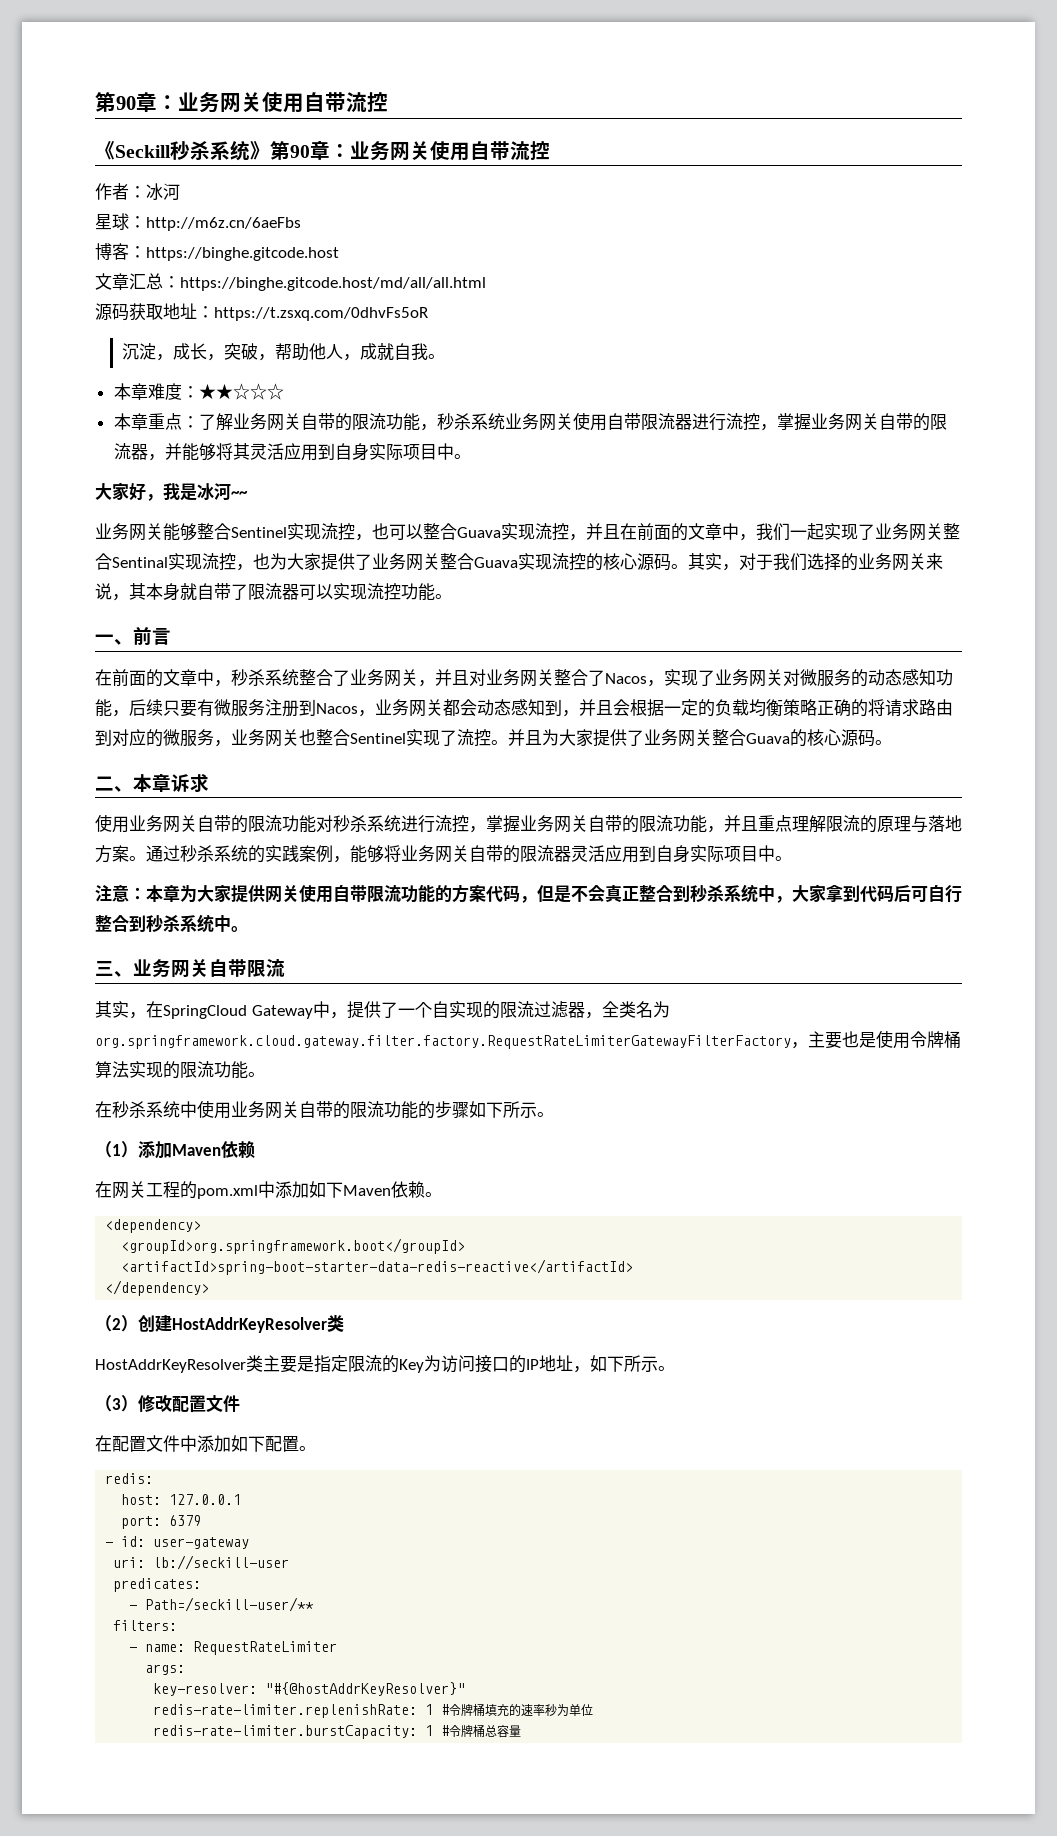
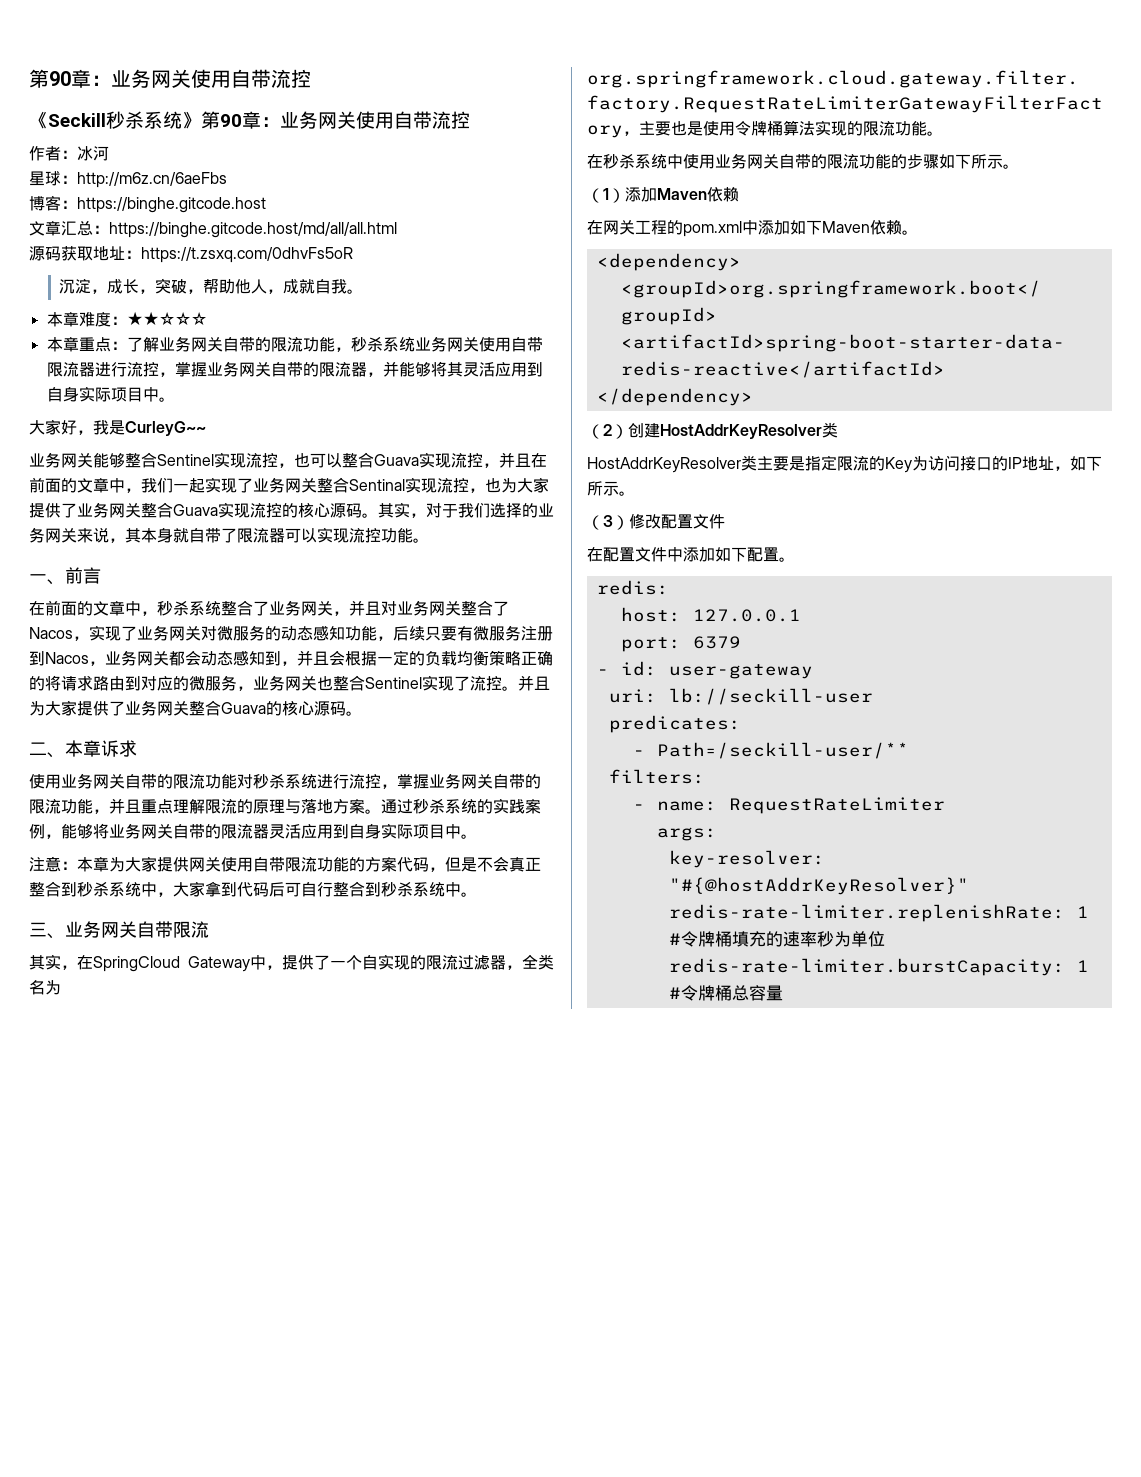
- 大家好，我是冰河~~
+ 大家好，我是CurleyG~~

